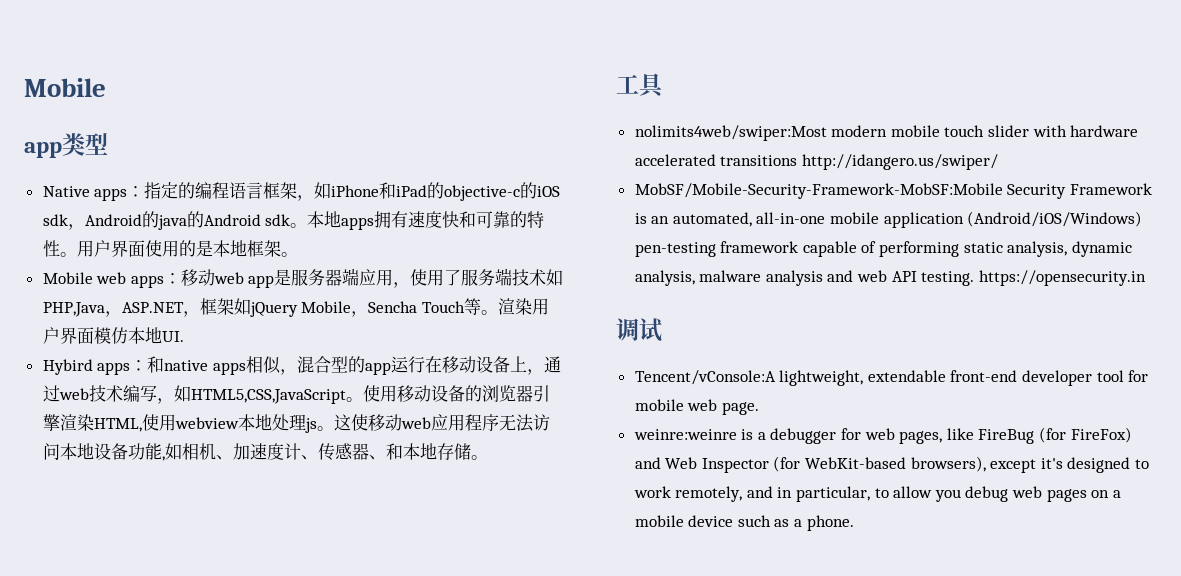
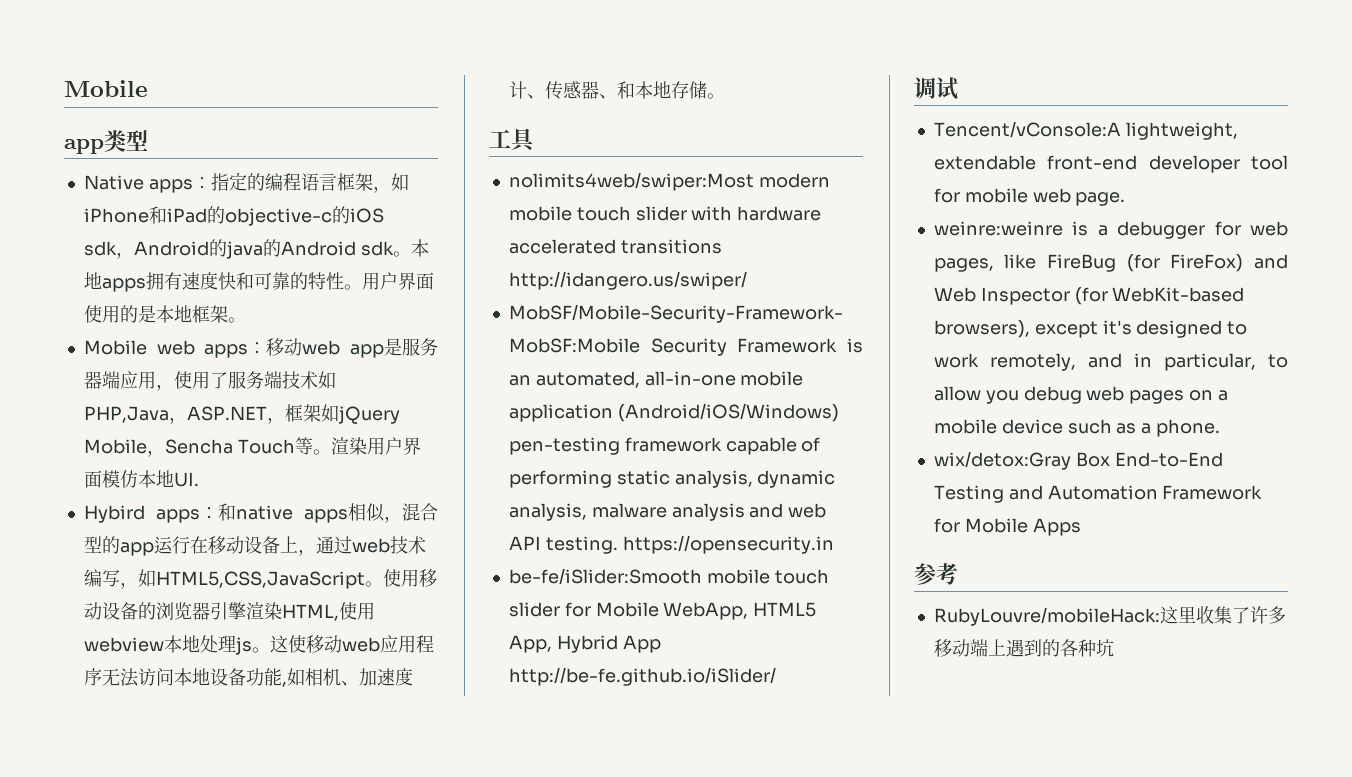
+ be-fe/iSlider:Smooth mobile touch slider for Mobile WebApp, HTML5 App, Hybrid App http://be-fe.github.io/iSlider/
+ wix/detox:Gray Box End-to-End Testing and Automation Framework for Mobile Apps
+ 参考
+ RubyLouvre/mobileHack:这里收集了许多移动端上遇到的各种坑

